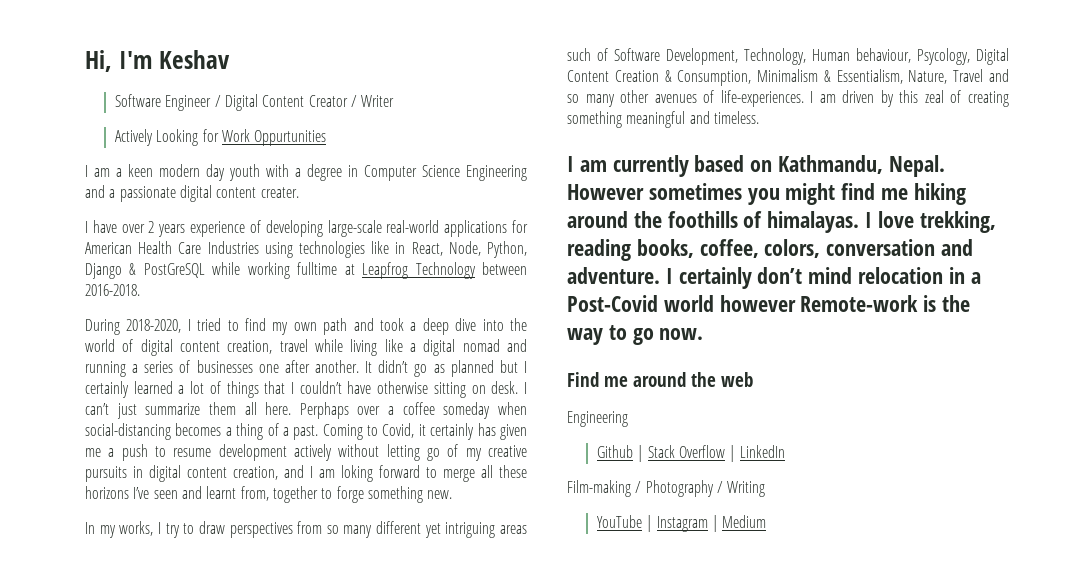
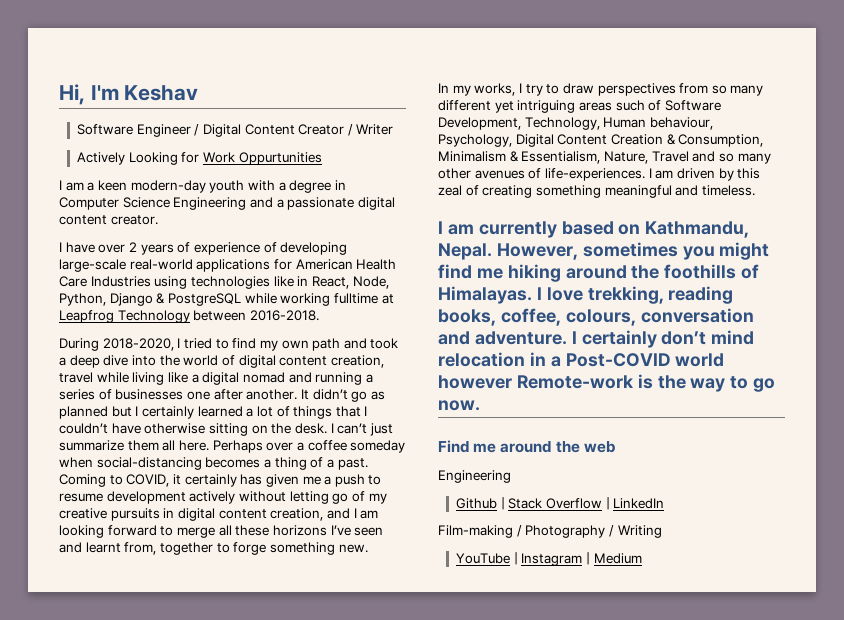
- I am a keen modern day youth with a degree in Computer Science Engineering and a passionate digital content creater.
+ I am a keen modern-day youth with a degree in Computer Science Engineering and a passionate digital content creator.
- I have over 2 years experience of developing large-scale real-world applications for American Health Care Industries using technologies like in React, Node, Python, Django & PostGreSQL while working fulltime at Leapfrog Technology between 2016-2018.
+ I have over 2 years of experience of developing large-scale real-world applications for American Health Care Industries using technologies like in React, Node, Python, Django & PostgreSQL while working fulltime at Leapfrog Technology between 2016-2018.
- It didn’t go as planned but I certainly learned a lot of things that I couldn’t have otherwise sitting on desk.
+ It didn’t go as planned but I certainly learned a lot of things that I couldn’t have otherwise sitting on the desk.
- Perphaps over a coffee someday when social-distancing becomes a thing of a past.
+ Perhaps over a coffee someday when social-distancing becomes a thing of a past.
- Coming to Covid, it certainly has given me a push to resume development actively without letting go of my creative pursuits in digital content creation, and I am loking forward to merge all these horizons I’ve seen and learnt from, together to forge something new.
+ Coming to COVID, it certainly has given me a push to resume development actively without letting go of my creative pursuits in digital content creation, and I am looking forward to merge all these horizons I’ve seen and learnt from, together to forge something new.
- In my works, I try to draw perspectives from so many different yet intriguing areas such of Software Development, Technology, Human behaviour, Psycology, Digital Content Creation & Consumption, Minimalism & Essentialism, Nature, Travel and so many other avenues of life-experiences.
+ In my works, I try to draw perspectives from so many different yet intriguing areas such of Software Development, Technology, Human behaviour, Psychology, Digital Content Creation & Consumption, Minimalism & Essentialism, Nature, Travel and so many other avenues of life-experiences.
- However sometimes you might find me hiking around the foothills of himalayas.
+ However, sometimes you might find me hiking around the foothills of Himalayas.
- I love trekking, reading books, coffee, colors, conversation and adventure.
+ I love trekking, reading books, coffee, colours, conversation and adventure.
- I certainly don’t mind relocation in a Post-Covid world however Remote-work is the way to go now.
+ I certainly don’t mind relocation in a Post-COVID world however Remote-work is the way to go now.

